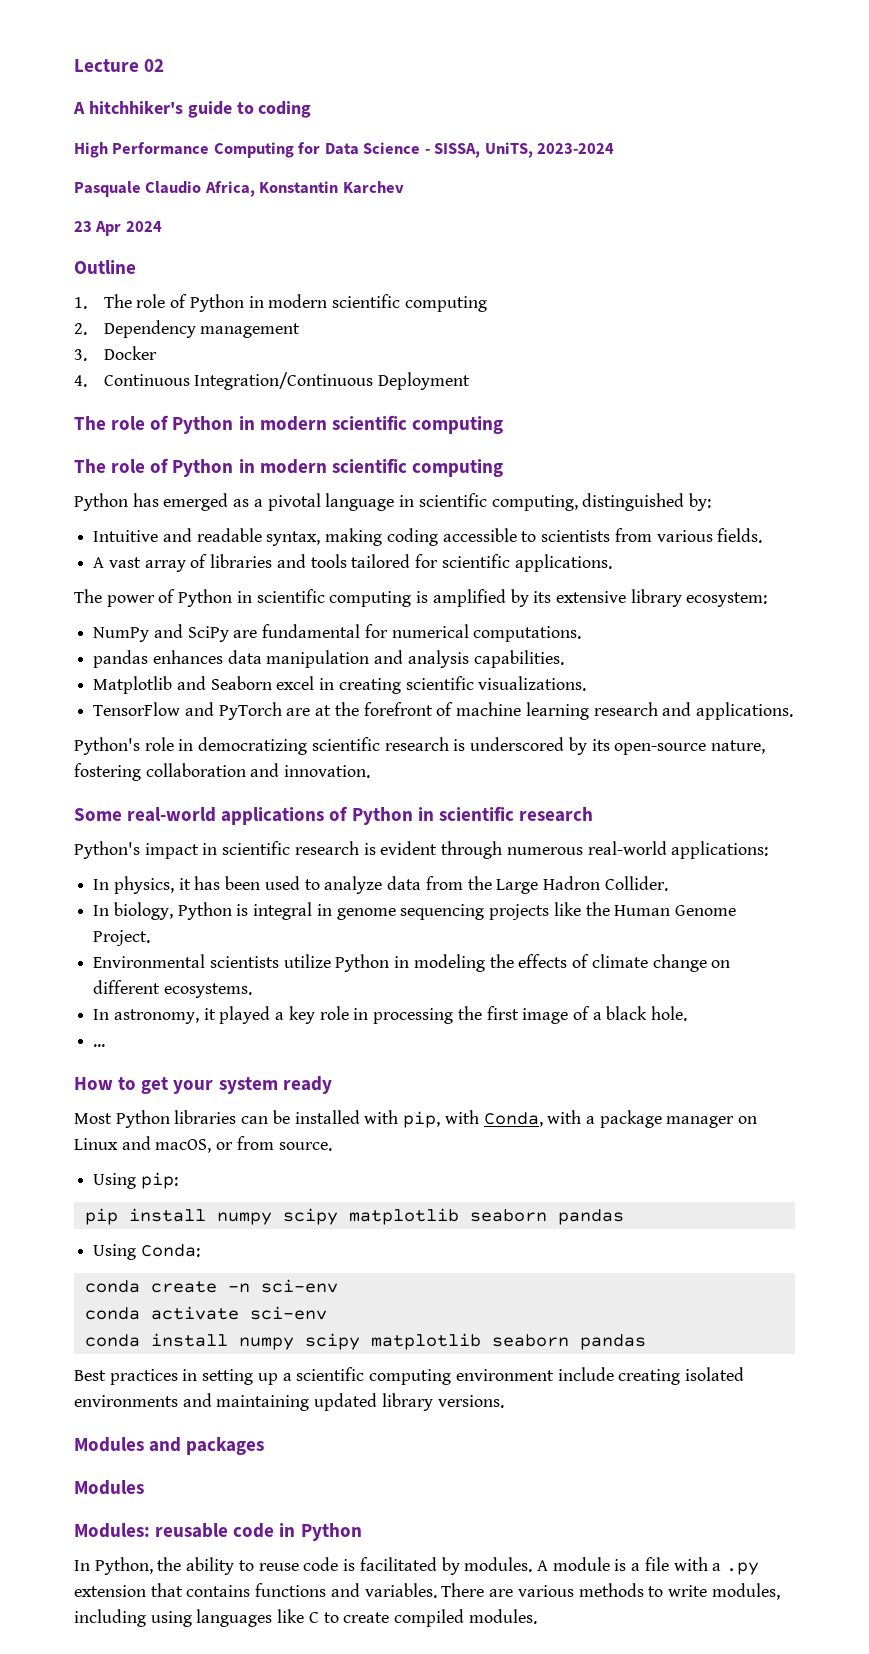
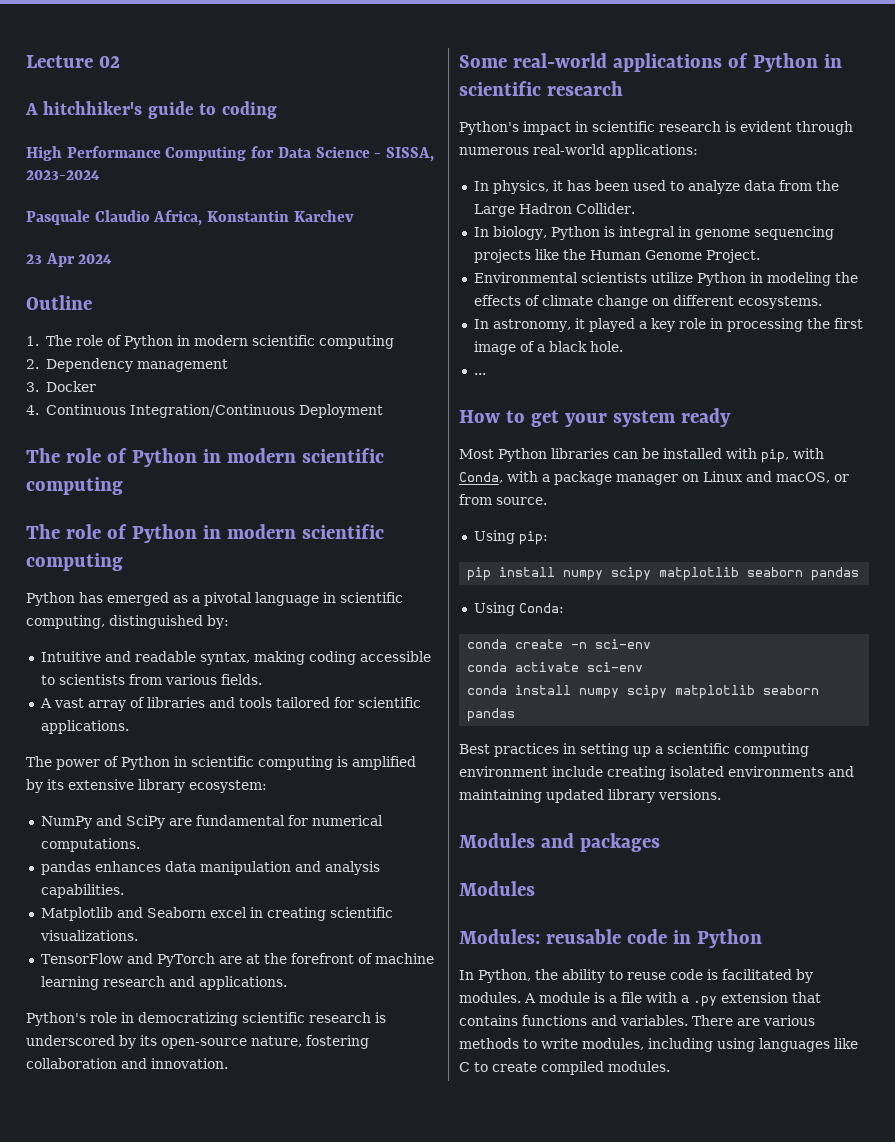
- High Performance Computing for Data Science - SISSA, UniTS, 2023-2024
+ High Performance Computing for Data Science - SISSA, 2023-2024

